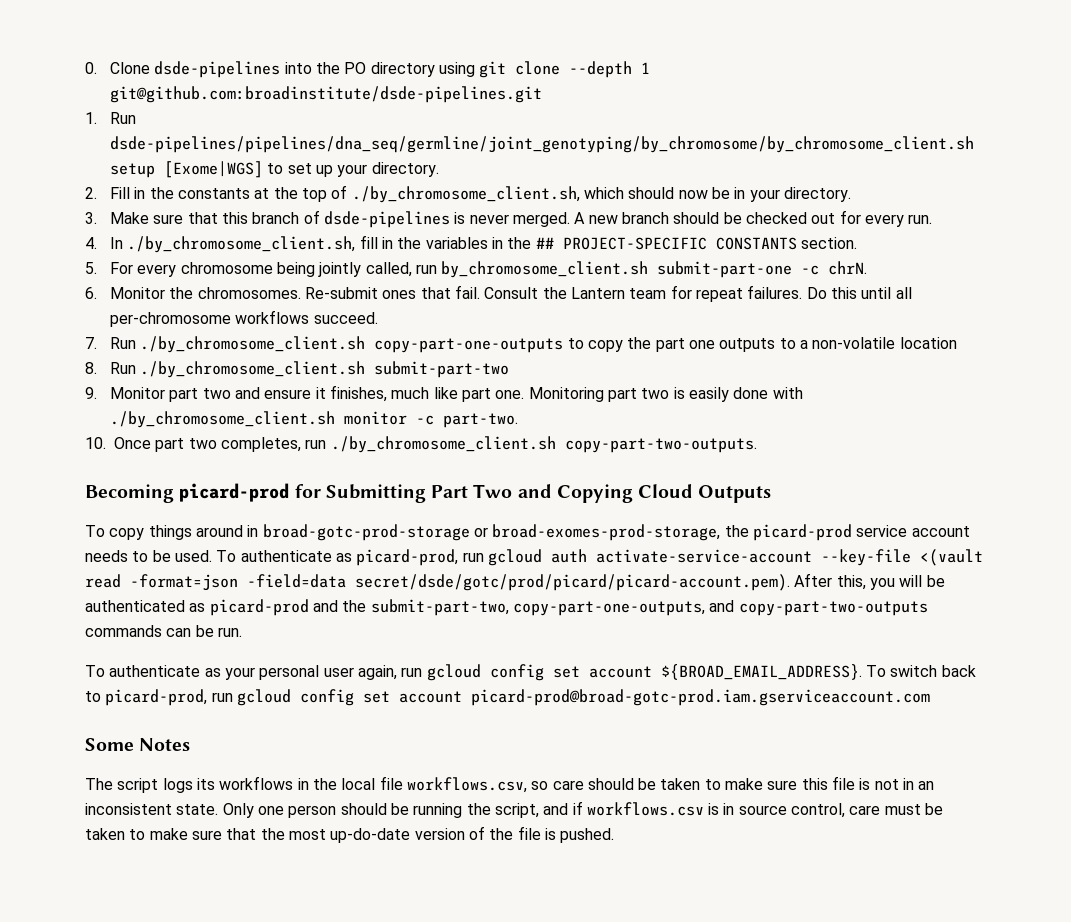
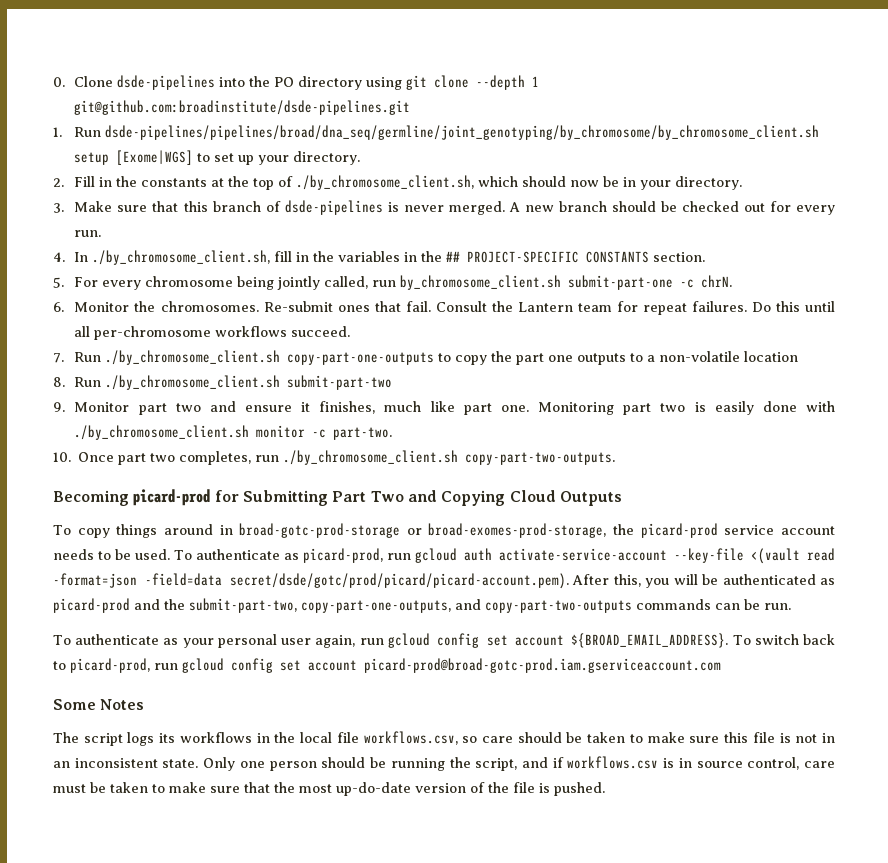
- 1. Run dsde-pipelines/pipelines/dna_seq/germline/joint_genotyping/by_chromosome/by_chromosome_client.sh setup [Exome|WGS] to set up your directory.
+ 1. Run dsde-pipelines/pipelines/broad/dna_seq/germline/joint_genotyping/by_chromosome/by_chromosome_client.sh setup [Exome|WGS] to set up your directory.

